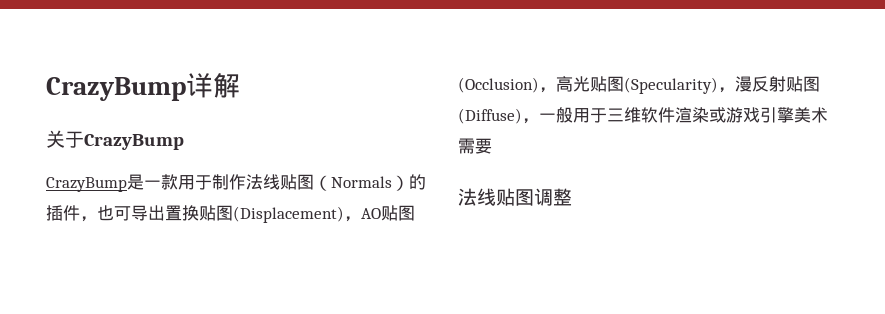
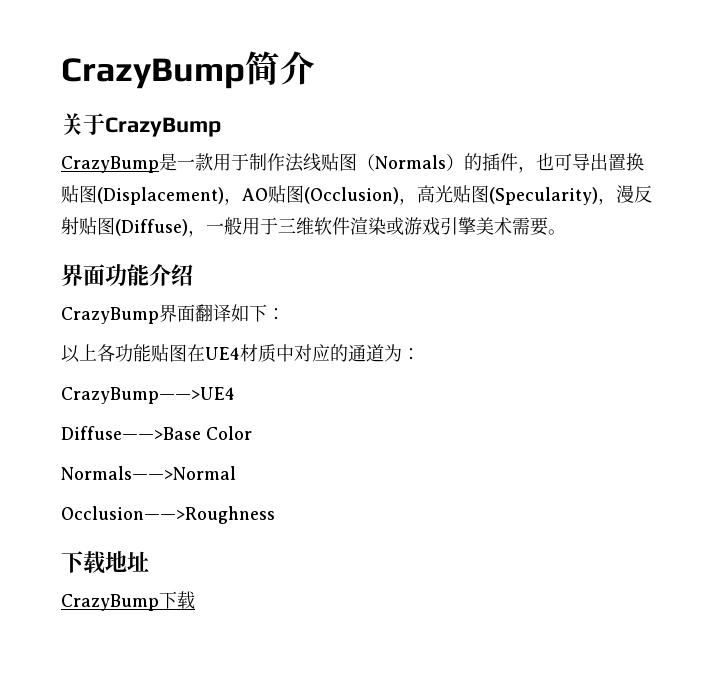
- CrazyBump详解
+ CrazyBump简介
- CrazyBump是一款用于制作法线贴图（Normals）的插件，也可导出置换贴图(Displacement)，AO贴图(Occlusion)，高光贴图(Specularity)，漫反射贴图(Diffuse)，一般用于三维软件渲染或游戏引擎美术需要
- 法线贴图调整
+ CrazyBump是一款用于制作法线贴图（Normals）的插件，也可导出置换贴图(Displacement)，AO贴图(Occlusion)，高光贴图(Specularity)，漫反射贴图(Diffuse)，一般用于三维软件渲染或游戏引擎美术需要。
+ 界面功能介绍
+ CrazyBump界面翻译如下：
+ 以上各功能贴图在UE4材质中对应的通道为：
+ CrazyBump——>UE4
+ Diffuse——>Base Color
+ Normals——>Normal
+ Occlusion——>Roughness
+ 下载地址
+ CrazyBump下载

